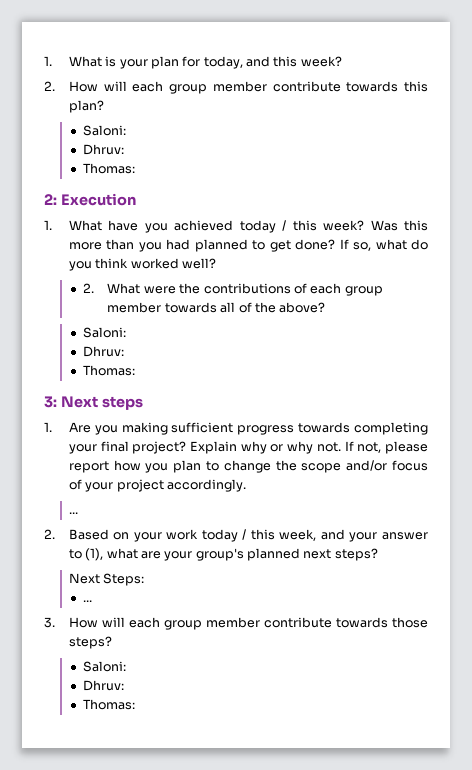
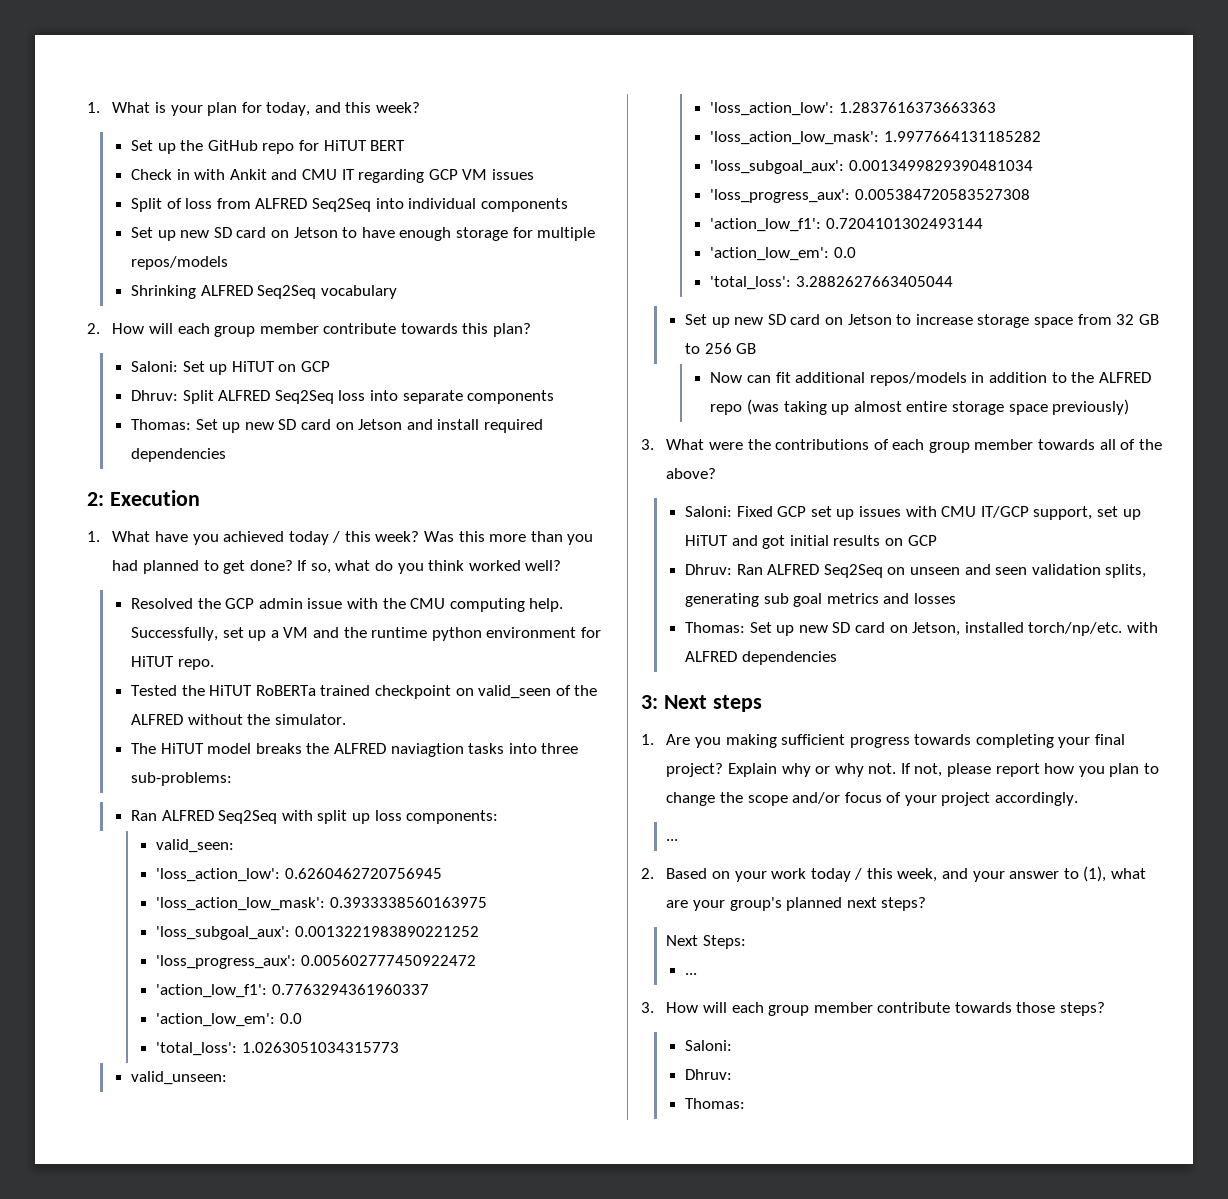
+ Set up the GitHub repo for HiTUT BERT
+ Check in with Ankit and CMU IT regarding GCP VM issues
+ Split of loss from ALFRED Seq2Seq into individual components
+ Set up new SD card on Jetson to have enough storage for multiple repos/models
+ Shrinking ALFRED Seq2Seq vocabulary
  2. How will each group member contribute towards this plan?
- Saloni:
- Dhruv:
- Thomas:
+ Saloni: Set up HiTUT on GCP
+ Dhruv: Split ALFRED Seq2Seq loss into separate components
+ Thomas: Set up new SD card on Jetson and install required dependencies
- 2. What were the contributions of each group member towards all of the above?
- Saloni:
- Dhruv:
- Thomas:
+ Resolved the GCP admin issue with the CMU computing help. Successfully, set up a VM and the runtime python environment for HiTUT repo.
+ Tested the HiTUT RoBERTa trained checkpoint on valid_seen of the ALFRED without the simulator.
+ The HiTUT model breaks the ALFRED naviagtion tasks into three sub-problems:
+ Ran ALFRED Seq2Seq with split up loss components:
+ valid_seen:
+ 'loss_action_low': 0.6260462720756945
+ 'loss_action_low_mask': 0.3933338560163975
+ 'loss_subgoal_aux': 0.0013221983890221252
+ 'loss_progress_aux': 0.005602777450922472
+ 'action_low_f1': 0.7763294361960337
+ 'action_low_em': 0.0
+ 'total_loss': 1.0263051034315773
+ valid_unseen:
+ 'loss_action_low': 1.2837616373663363
+ 'loss_action_low_mask': 1.9977664131185282
+ 'loss_subgoal_aux': 0.0013499829390481034
+ 'loss_progress_aux': 0.005384720583527308
+ 'action_low_f1': 0.7204101302493144
+ 'action_low_em': 0.0
+ 'total_loss': 3.2882627663405044
+ Set up new SD card on Jetson to increase storage space from 32 GB to 256 GB
+ Now can fit additional repos/models in addition to the ALFRED repo (was taking up almost entire storage space previously)
+ 3. What were the contributions of each group member towards all of the above?
+ Saloni: Fixed GCP set up issues with CMU IT/GCP support, set up HiTUT and got initial results on GCP
+ Dhruv: Ran ALFRED Seq2Seq on unseen and seen validation splits, generating sub goal metrics and losses
+ Thomas: Set up new SD card on Jetson, installed torch/np/etc. with ALFRED dependencies

